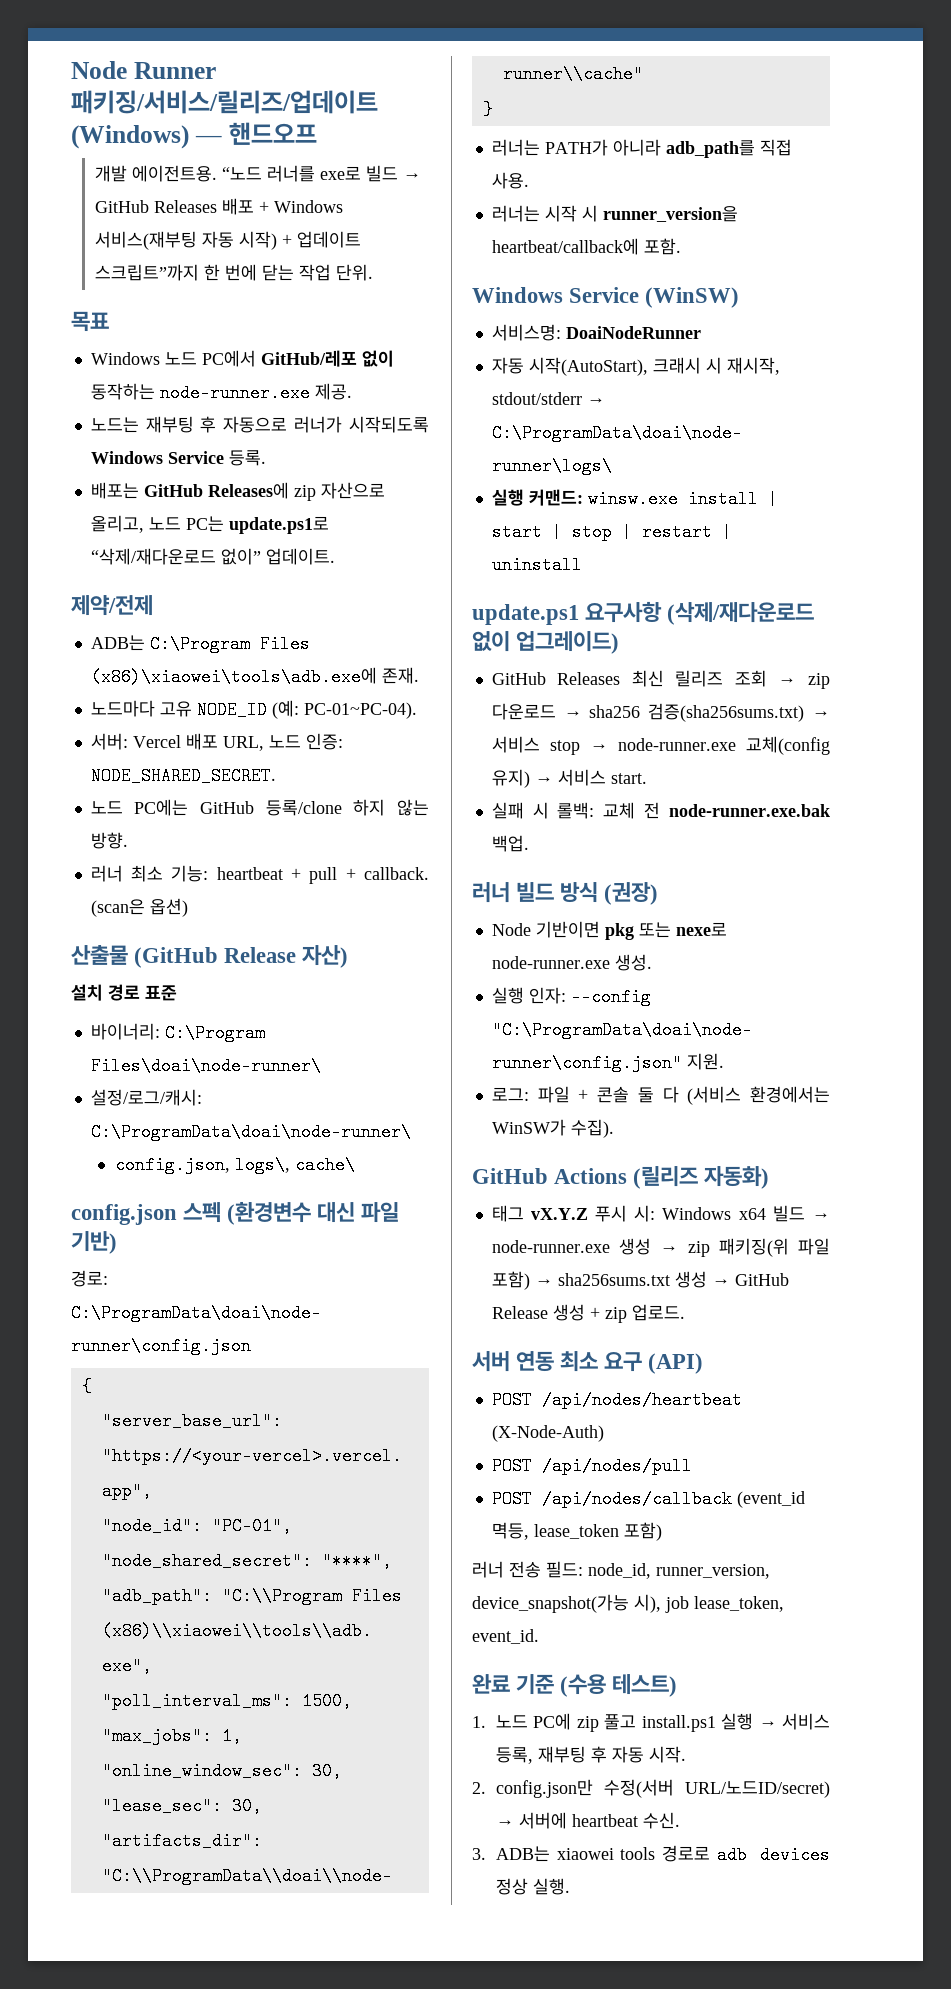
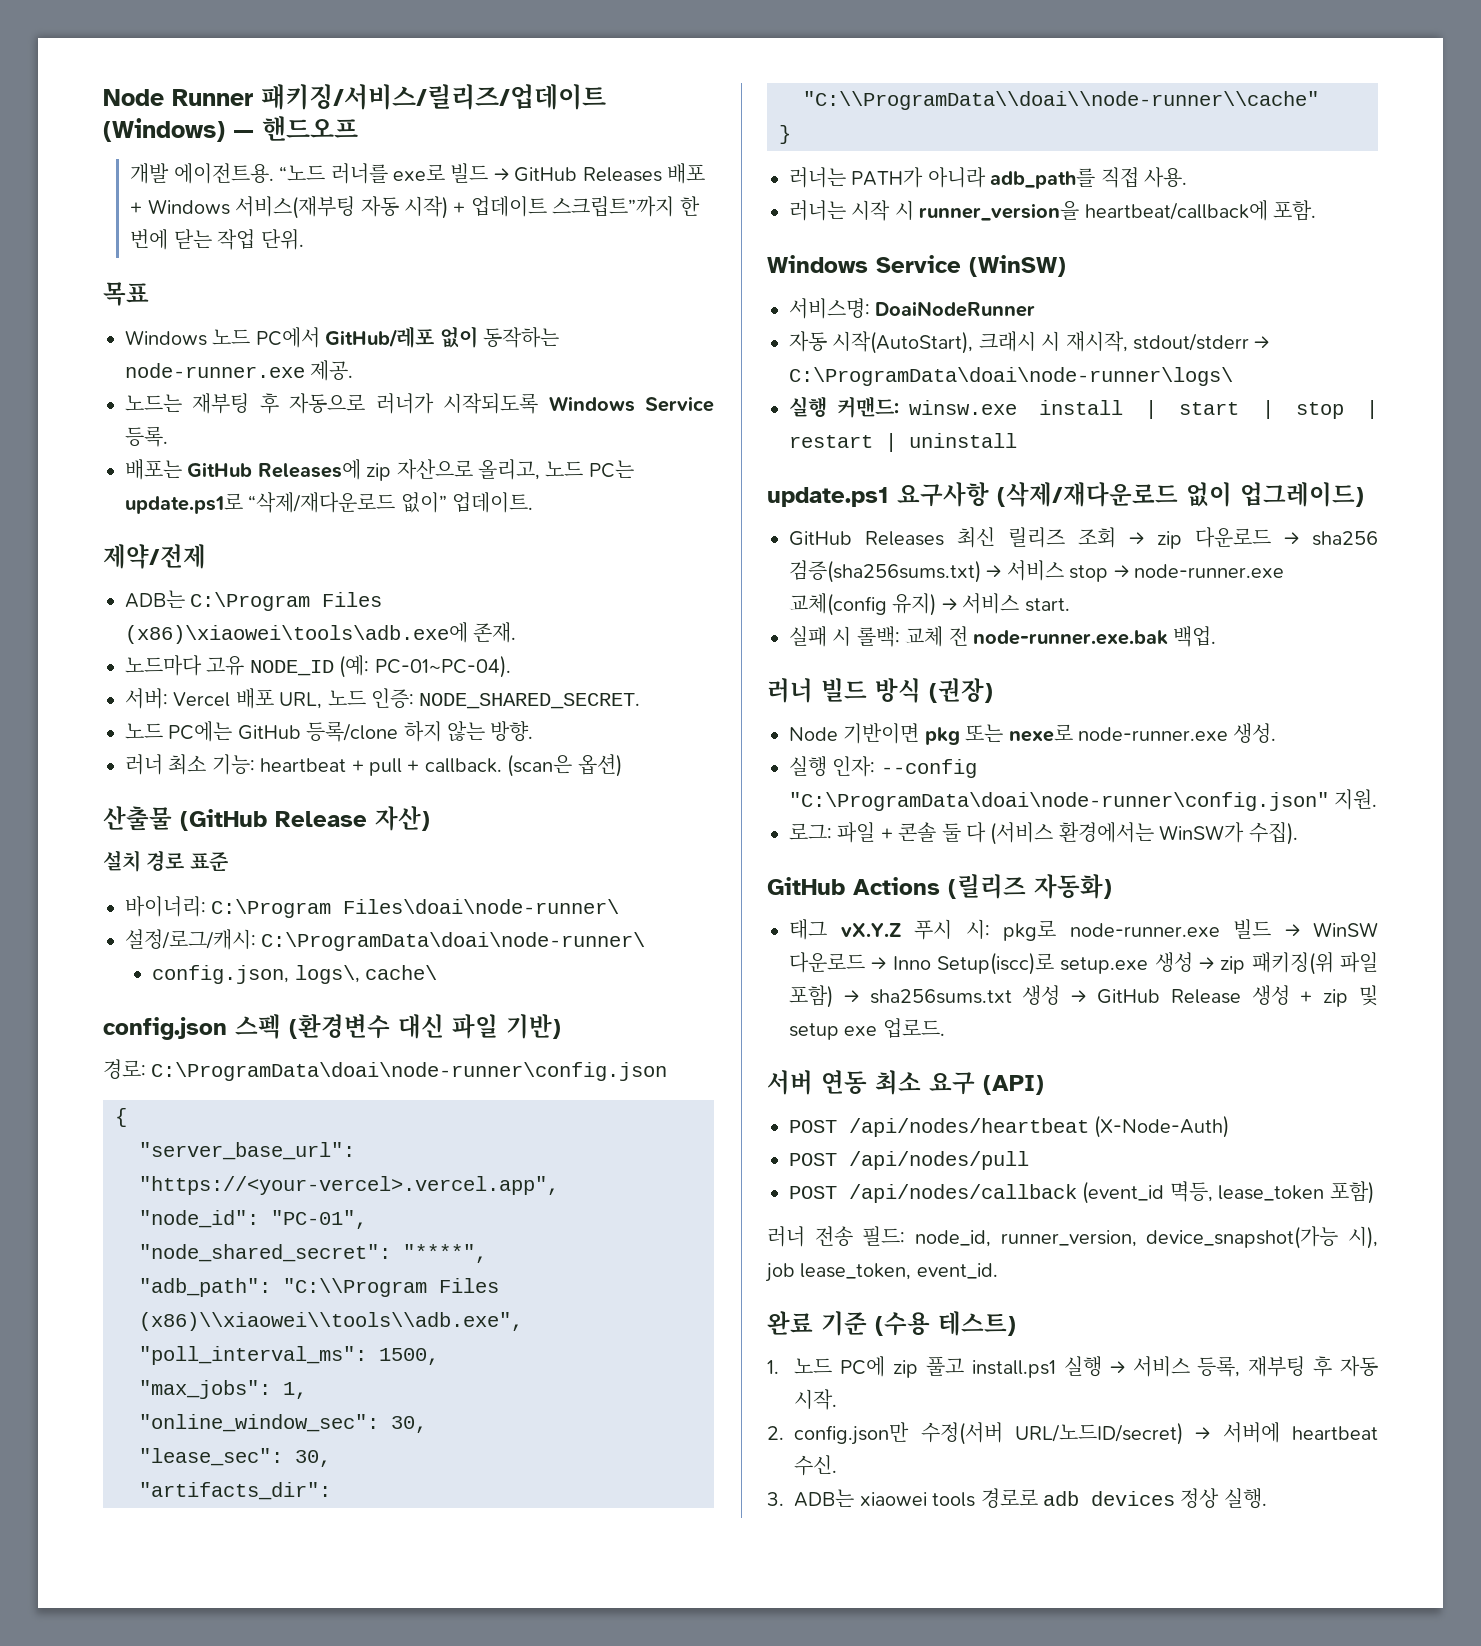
- 태그 vX.Y.Z 푸시 시: Windows x64 빌드 → node-runner.exe 생성 → zip 패키징(위 파일 포함) → sha256sums.txt 생성 → GitHub Release 생성 + zip 업로드.
+ 태그 vX.Y.Z 푸시 시: pkg로 node-runner.exe 빌드 → WinSW 다운로드 → Inno Setup(iscc)로 setup.exe 생성 → zip 패키징(위 파일 포함) → sha256sums.txt 생성 → GitHub Release 생성 + zip 및 setup exe 업로드.

